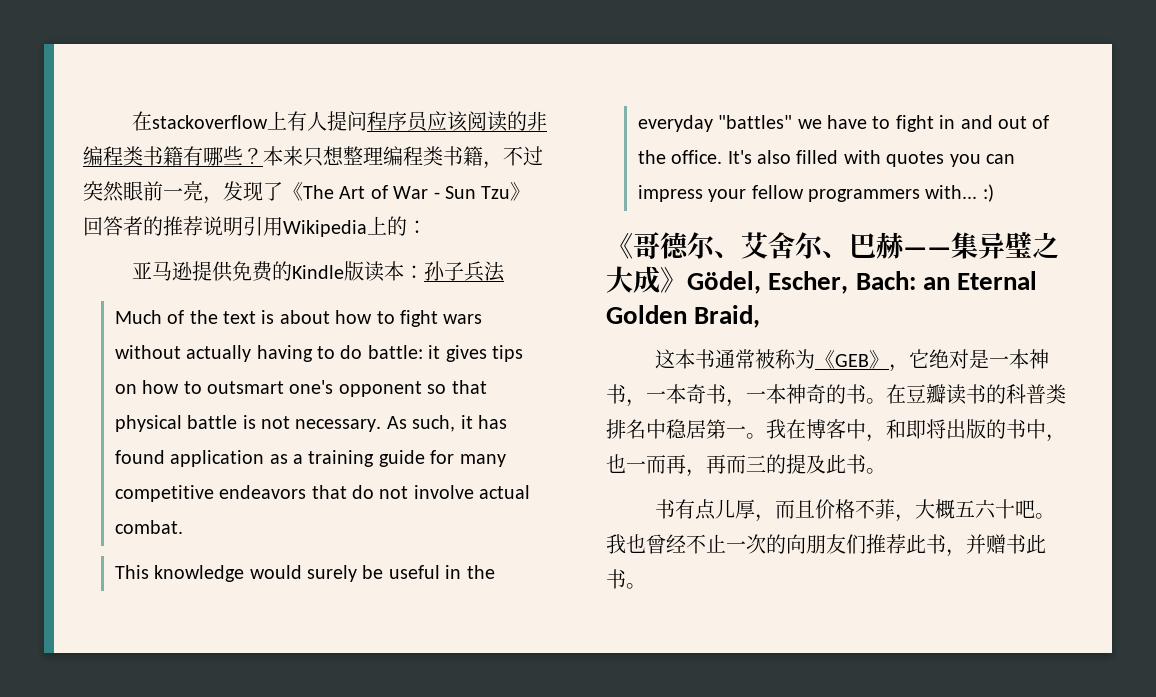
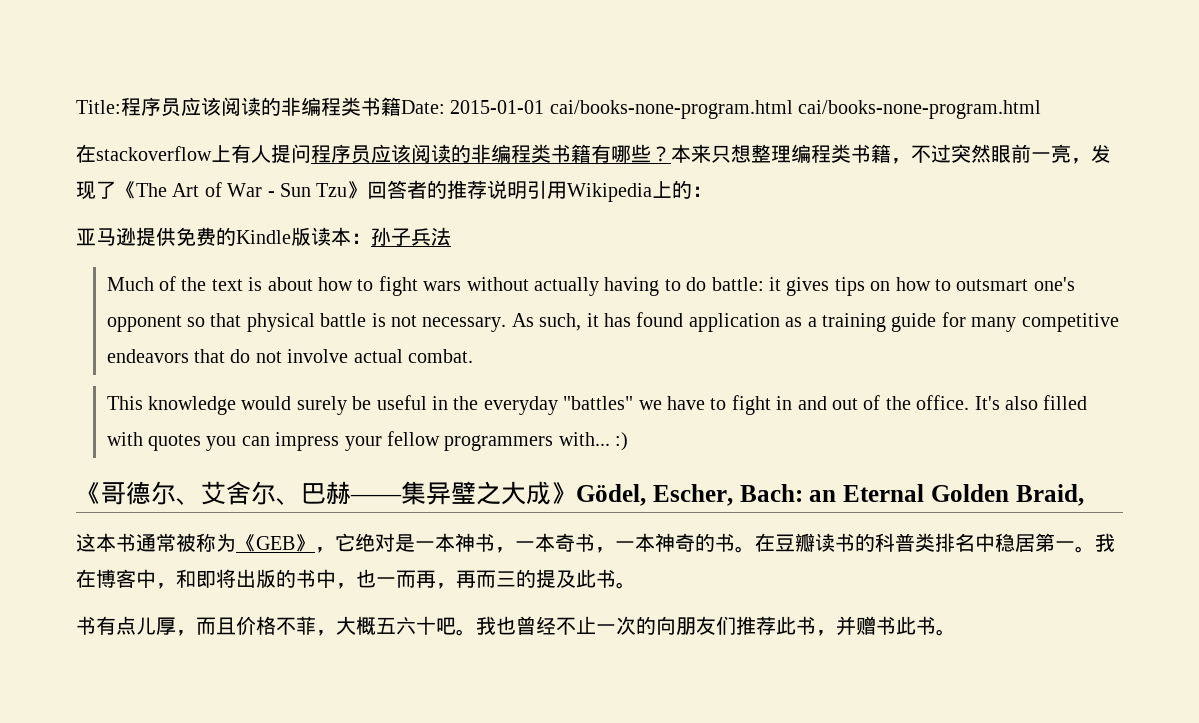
+ Title:程序员应该阅读的非编程类书籍Date: 2015-01-01 cai/books-none-program.html cai/books-none-program.html

